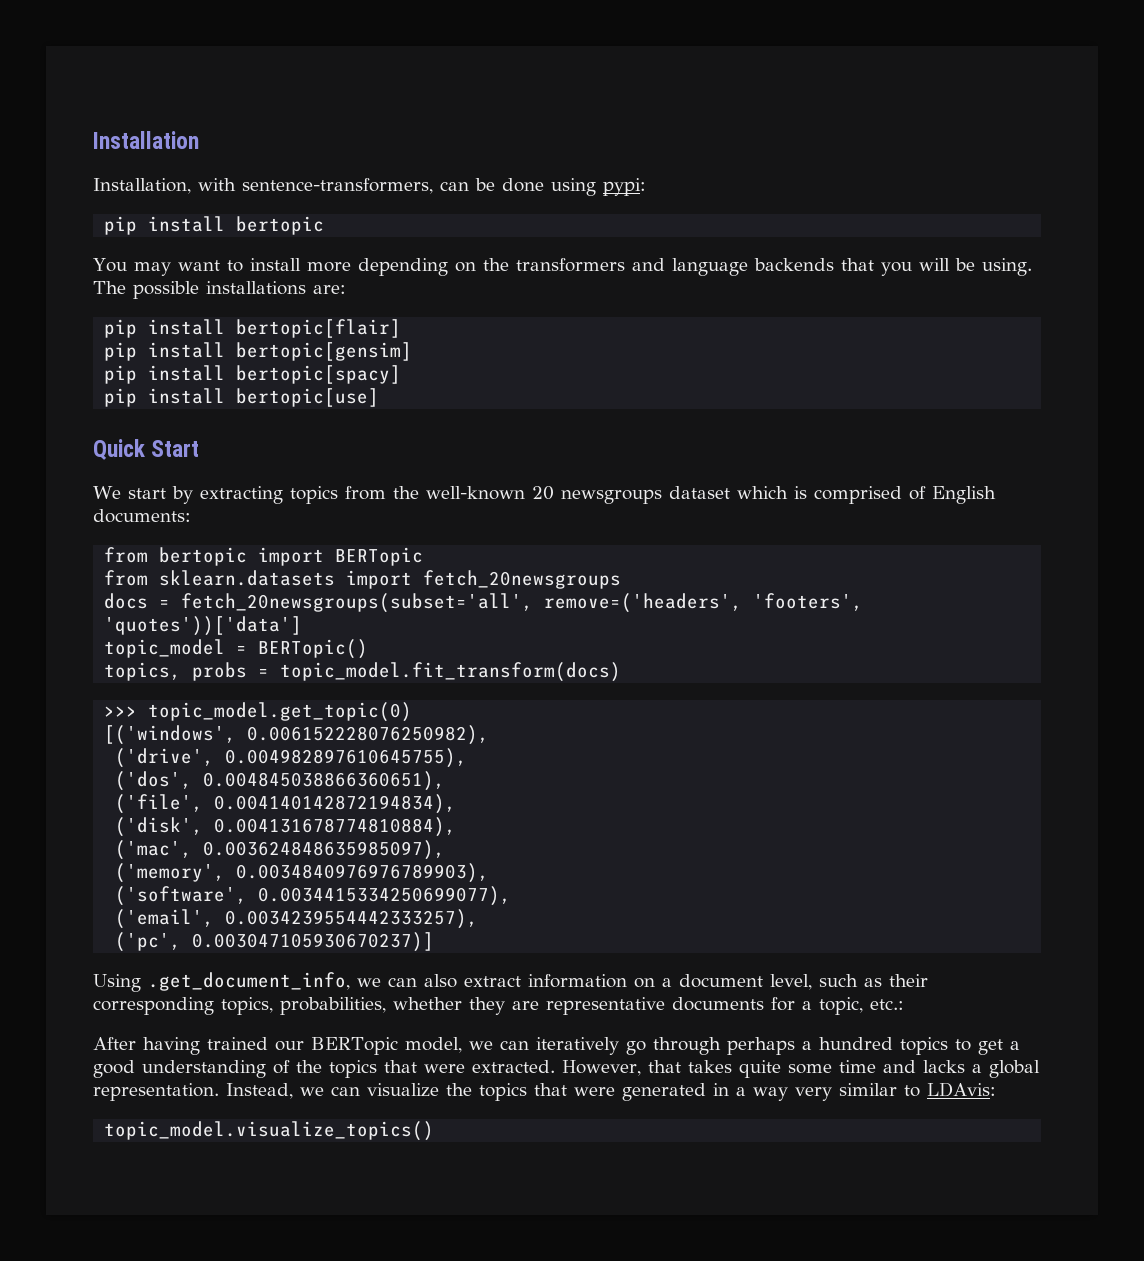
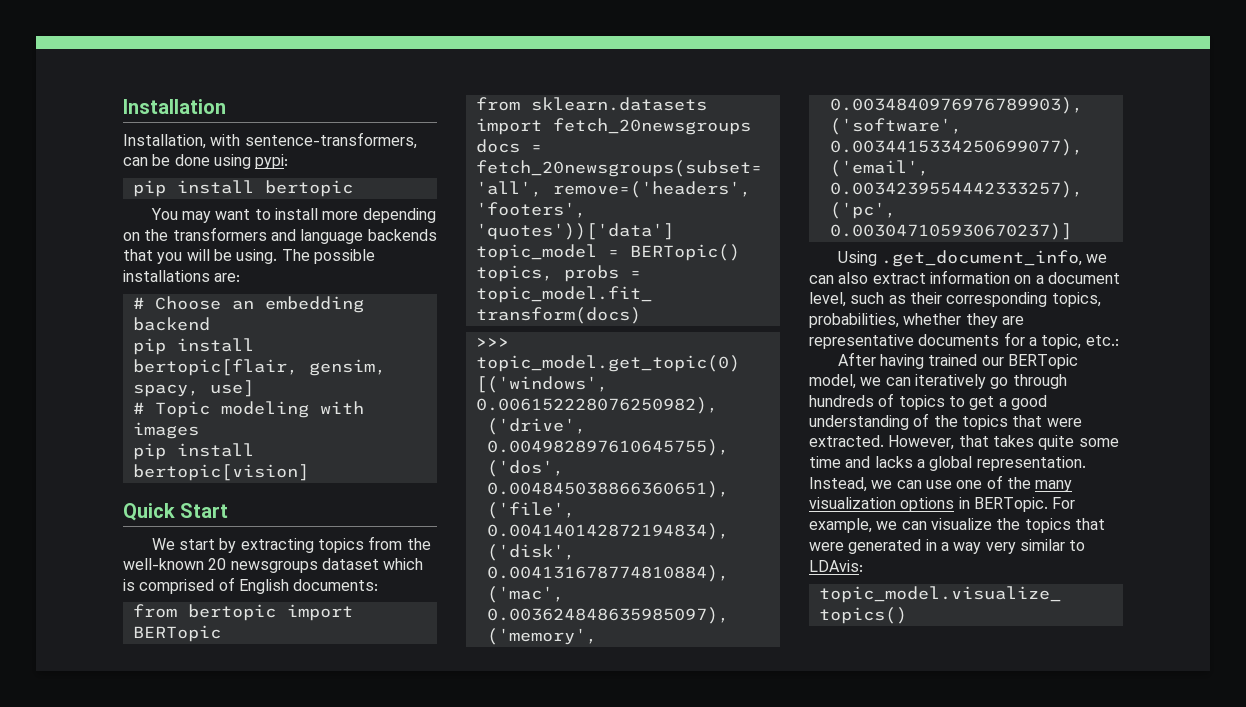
- pip install bertopic[flair]
- pip install bertopic[gensim]
- pip install bertopic[spacy]
- pip install bertopic[use]
+ # Choose an embedding backend
+ pip install bertopic[flair, gensim, spacy, use]
+ # Topic modeling with images
+ pip install bertopic[vision]
- After having trained our BERTopic model, we can iteratively go through perhaps a hundred topics to get a good understanding of the topics that were extracted.
+ After having trained our BERTopic model, we can iteratively go through hundreds of topics to get a good understanding of the topics that were extracted.
- Instead, we can visualize the topics that were generated in a way very similar to LDAvis:
+ Instead, we can use one of the many visualization options in BERTopic. For example, we can visualize the topics that were generated in a way very similar to LDAvis:

